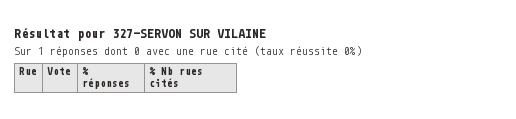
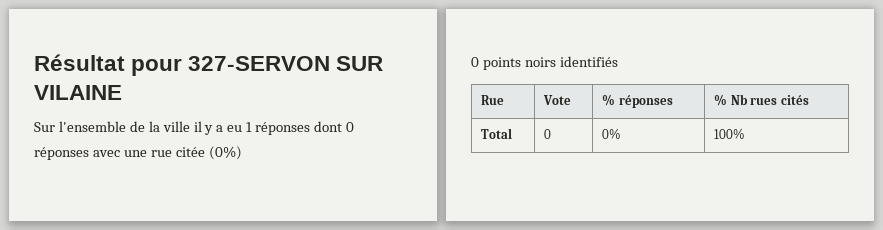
- Sur 1 réponses dont 0 avec une rue cité (taux réussite 0%)
+ Sur l'ensemble de la ville il y a eu 1 réponses dont 0 réponses avec une rue citée (0%)
+ 0 points noirs identifiés
+ Total | 0 | 0% | 100%

